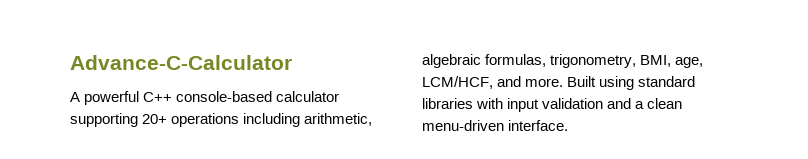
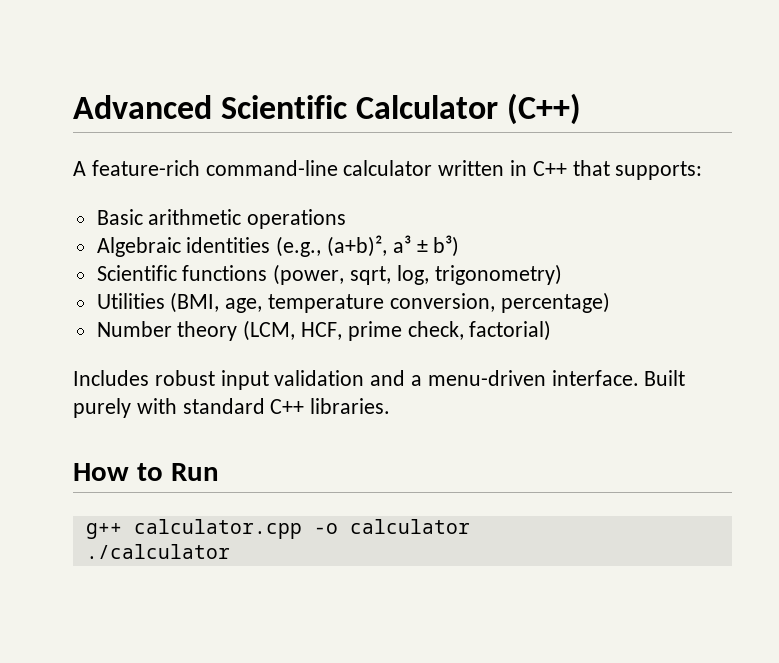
- Advance-C-Calculator
- A powerful C++ console-based calculator supporting 20+ operations including arithmetic, algebraic formulas, trigonometry, BMI, age, LCM/HCF, and more. Built using standard libraries with input validation and a clean menu-driven interface.
+ Advanced Scientific Calculator (C++)
+ A feature-rich command-line calculator written in C++ that supports:
+ Basic arithmetic operations
+ Algebraic identities (e.g., (a+b)², a³ ± b³)
+ Scientific functions (power, sqrt, log, trigonometry)
+ Utilities (BMI, age, temperature conversion, percentage)
+ Number theory (LCM, HCF, prime check, factorial)
+ Includes robust input validation and a menu-driven interface.
+ Built purely with standard C++ libraries.
+ How to Run
+ g++ calculator.cpp -o calculator
+ ./calculator

